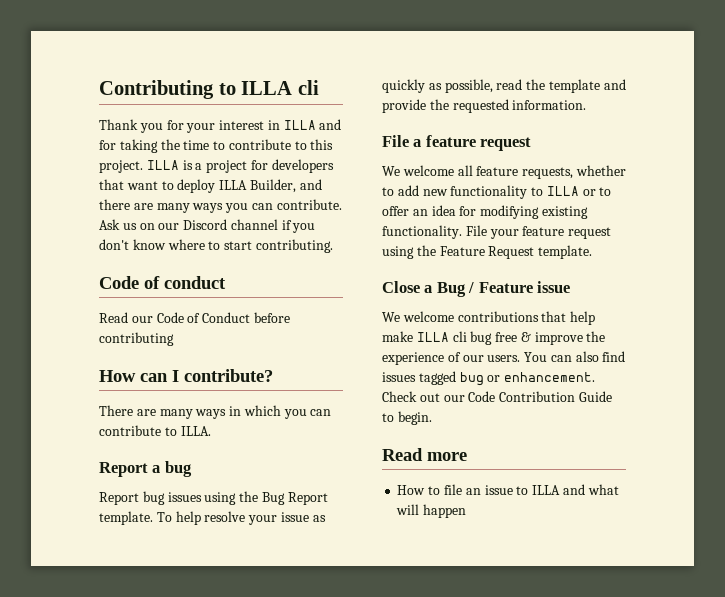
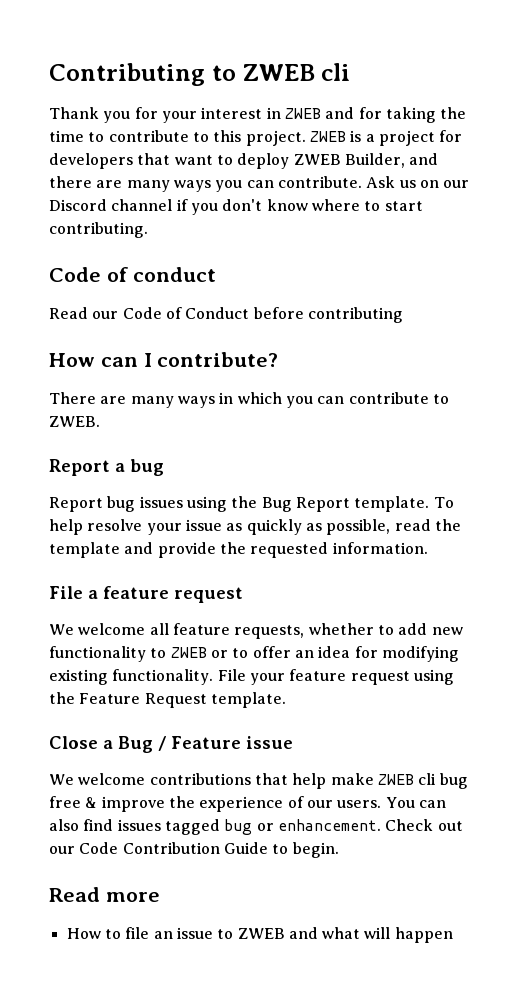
- Contributing to ILLA cli
+ Contributing to ZWEB cli
- Thank you for your interest in ILLA and for taking the time to contribute to this project.
+ Thank you for your interest in ZWEB and for taking the time to contribute to this project.
- ILLA is a project for developers that want to deploy ILLA Builder, and there are many ways you can contribute.
+ ZWEB is a project for developers that want to deploy ZWEB Builder, and there are many ways you can contribute.
- There are many ways in which you can contribute to ILLA.
+ There are many ways in which you can contribute to ZWEB.
- We welcome all feature requests, whether to add new functionality to ILLA or to offer an idea for modifying existing functionality.
+ We welcome all feature requests, whether to add new functionality to ZWEB or to offer an idea for modifying existing functionality.
- We welcome contributions that help make ILLA cli bug free & improve the experience of our users.
+ We welcome contributions that help make ZWEB cli bug free & improve the experience of our users.
- How to file an issue to ILLA and what will happen
+ How to file an issue to ZWEB and what will happen

